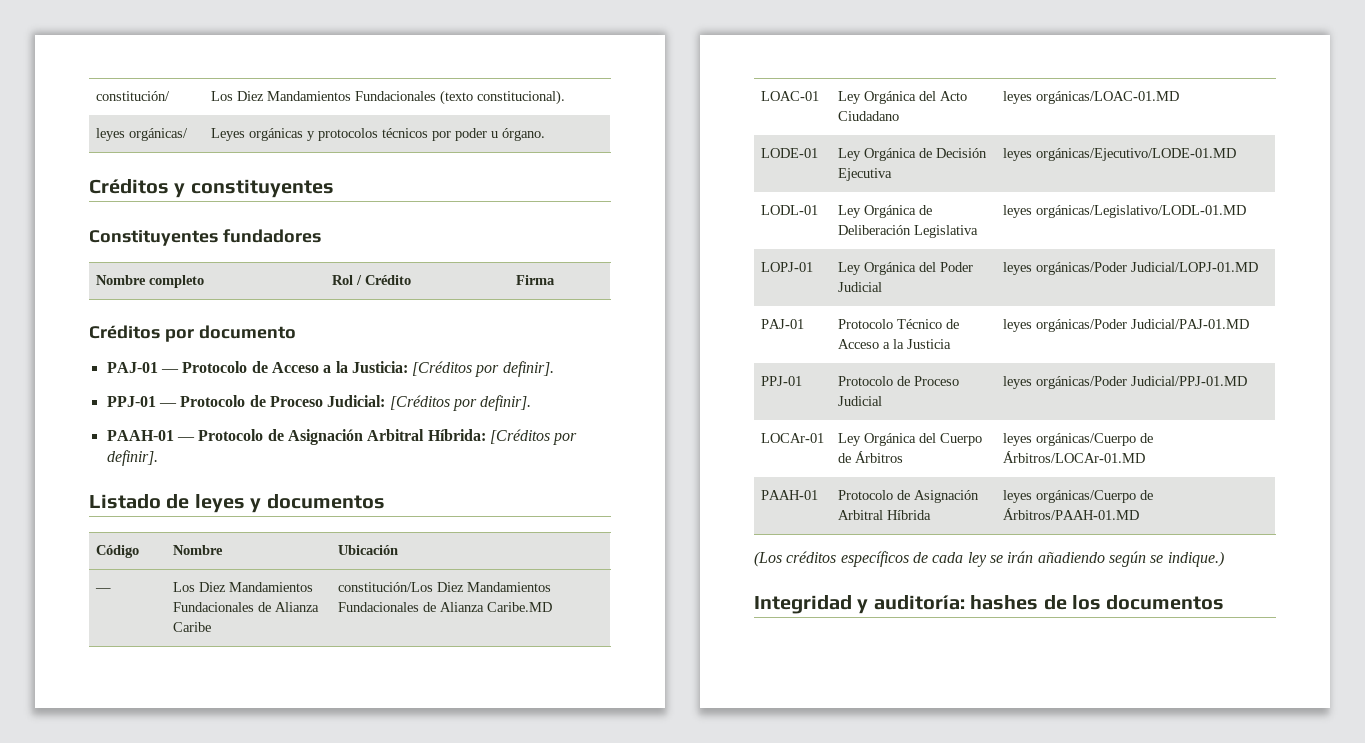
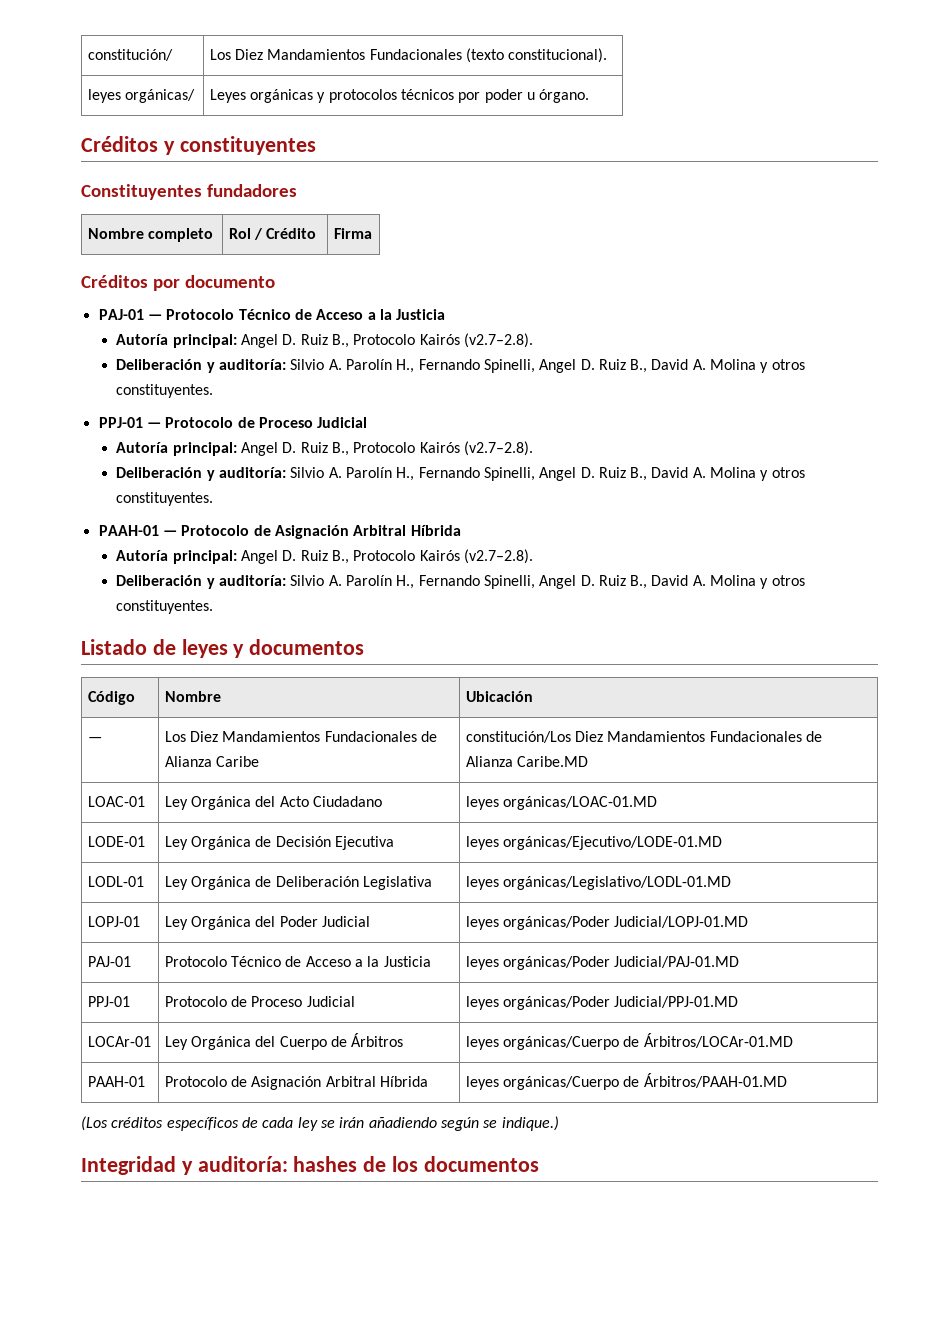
- PAJ-01 — Protocolo de Acceso a la Justicia: [Créditos por definir].
+ PAJ-01 — Protocolo Técnico de Acceso a la Justicia
+ Autoría principal: Angel D. Ruiz B., Protocolo Kairós (v2.7–2.8).
+ Deliberación y auditoría: Silvio A. Parolín H., Fernando Spinelli, Angel D. Ruiz B., David A. Molina y otros constituyentes.
- PPJ-01 — Protocolo de Proceso Judicial: [Créditos por definir].
+ PPJ-01 — Protocolo de Proceso Judicial
+ Autoría principal: Angel D. Ruiz B., Protocolo Kairós (v2.7–2.8).
+ Deliberación y auditoría: Silvio A. Parolín H., Fernando Spinelli, Angel D. Ruiz B., David A. Molina y otros constituyentes.
- PAAH-01 — Protocolo de Asignación Arbitral Híbrida: [Créditos por definir].
+ PAAH-01 — Protocolo de Asignación Arbitral Híbrida
+ Autoría principal: Angel D. Ruiz B., Protocolo Kairós (v2.7–2.8).
+ Deliberación y auditoría: Silvio A. Parolín H., Fernando Spinelli, Angel D. Ruiz B., David A. Molina y otros constituyentes.

